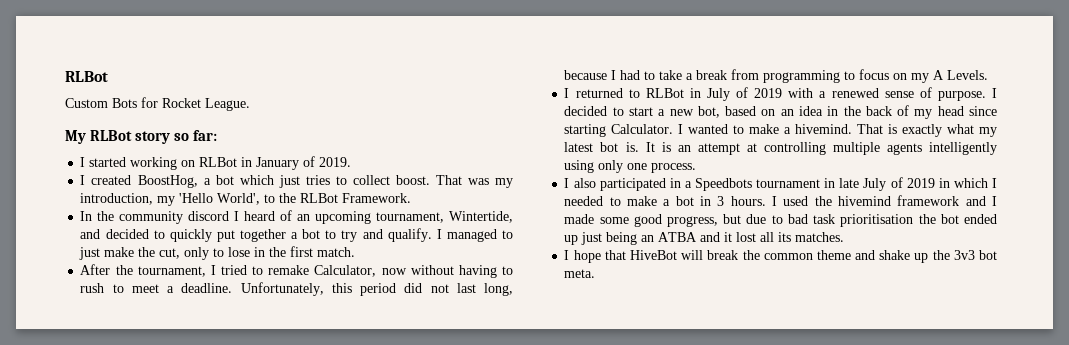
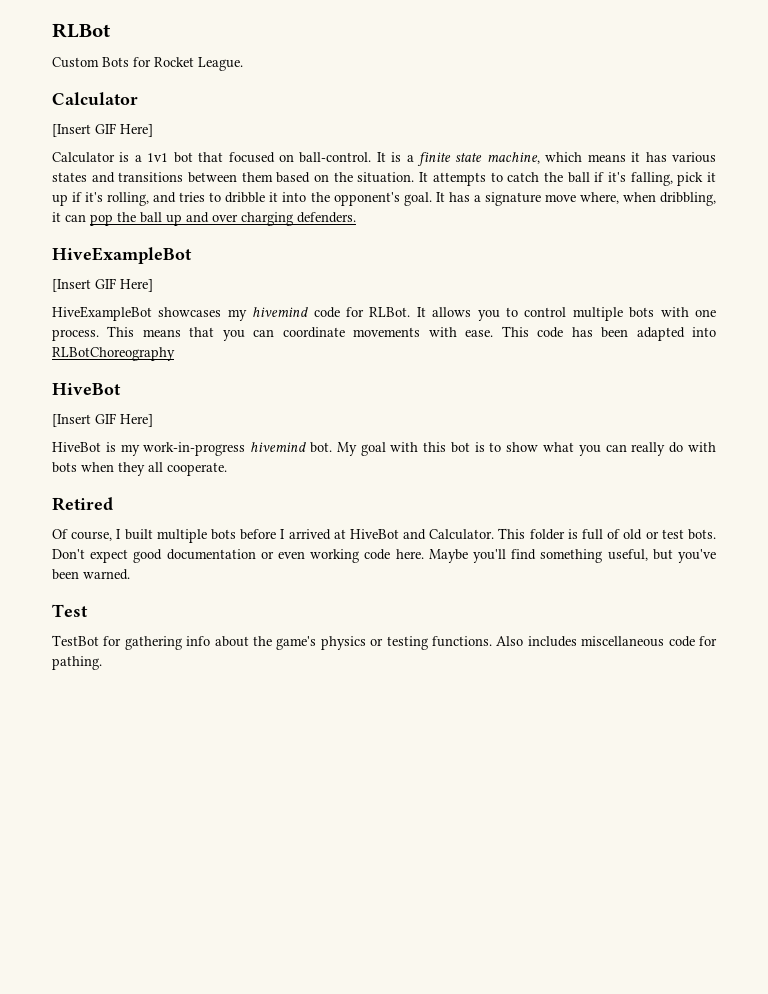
  Custom Bots for Rocket League.
- My RLBot story so far:
- I started working on RLBot in January of 2019.
- I created BoostHog, a bot which just tries to collect boost. That was my introduction, my 'Hello World', to the RLBot Framework.
- In the community discord I heard of an upcoming tournament, Wintertide, and decided to quickly put together a bot to try and qualify. I managed to just make the cut, only to lose in the first match.
- After the tournament, I tried to remake Calculator, now without having to rush to meet a deadline. Unfortunately, this period did not last long, because I had to take a break from programming to focus on my A Levels.
- I returned to RLBot in July of 2019 with a renewed sense of purpose. I decided to start a new bot, based on an idea in the back of my head since starting Calculator. I wanted to make a hivemind. That is exactly what my latest bot is. It is an attempt at controlling multiple agents intelligently using only one process.
- I also participated in a Speedbots tournament in late July of 2019 in which I needed to make a bot in 3 hours. I used the hivemind framework and I made some good progress, but due to bad task prioritisation the bot ended up just being an ATBA and it lost all its matches.
- I hope that HiveBot will break the common theme and shake up the 3v3 bot meta.
+ Calculator
+ [Insert GIF Here]
+ Calculator is a 1v1 bot that focused on ball-control. It is a finite state machine, which means it has various states and transitions between them based on the situation. It attempts to catch the ball if it's falling, pick it up if it's rolling, and tries to dribble it into the opponent's goal. It has a signature move where, when dribbling, it can pop the ball up and over charging defenders.
+ HiveExampleBot
+ [Insert GIF Here]
+ HiveExampleBot showcases my hivemind code for RLBot. It allows you to control multiple bots with one process. This means that you can coordinate movements with ease. This code has been adapted into RLBotChoreography
+ HiveBot
+ [Insert GIF Here]
+ HiveBot is my work-in-progress hivemind bot. My goal with this bot is to show what you can really do with bots when they all cooperate.
+ Retired
+ Of course, I built multiple bots before I arrived at HiveBot and Calculator. This folder is full of old or test bots. Don't expect good documentation or even working code here. Maybe you'll find something useful, but you've been warned.
+ Test
+ TestBot for gathering info about the game's physics or testing functions. Also includes miscellaneous code for pathing.

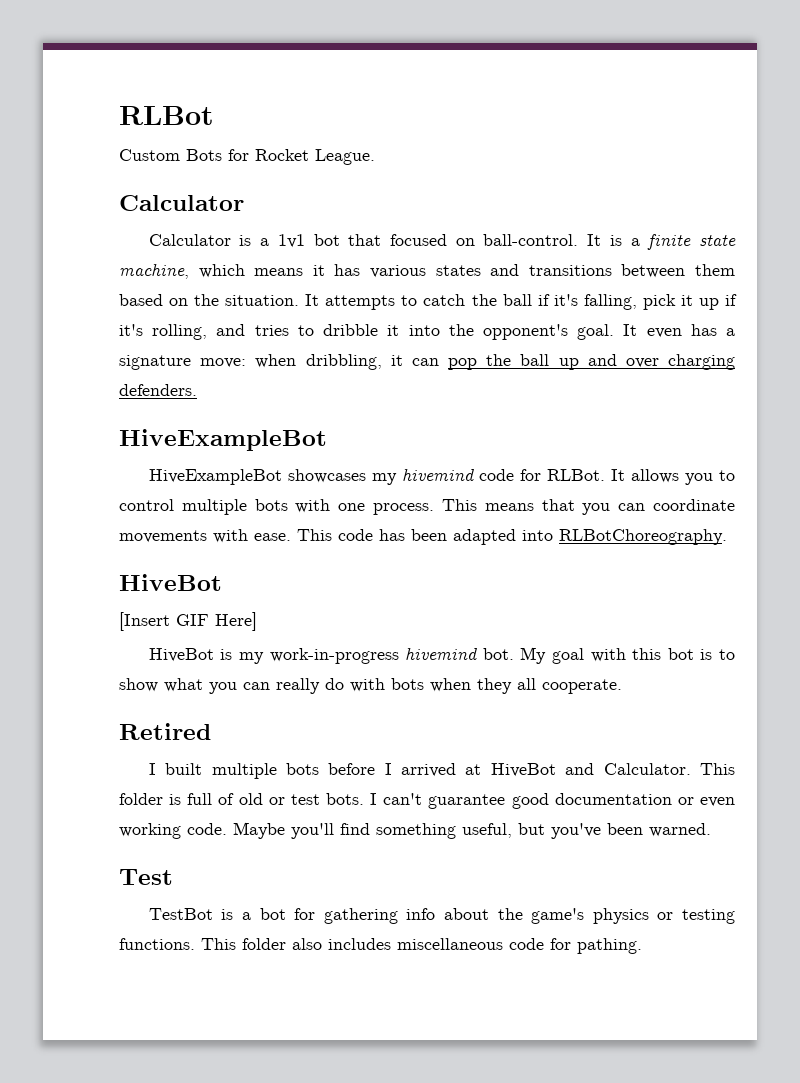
  Custom Bots for Rocket League.
  Calculator
- [Insert GIF Here]
- It has a signature move where, when dribbling, it can pop the ball up and over charging defenders.
+ It even has a signature move: when dribbling, it can pop the ball up and over charging defenders.
  HiveExampleBot
- [Insert GIF Here]
- This code has been adapted into RLBotChoreography
+ This code has been adapted into RLBotChoreography.
- Of course, I built multiple bots before I arrived at HiveBot and Calculator.
+ I built multiple bots before I arrived at HiveBot and Calculator.
- Don't expect good documentation or even working code here.
+ I can't guarantee good documentation or even working code.
- TestBot for gathering info about the game's physics or testing functions.
+ TestBot is a bot for gathering info about the game's physics or testing functions.
- Also includes miscellaneous code for pathing.
+ This folder also includes miscellaneous code for pathing.

